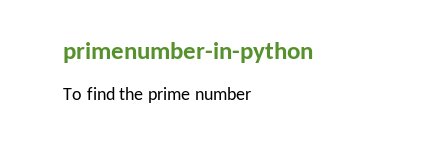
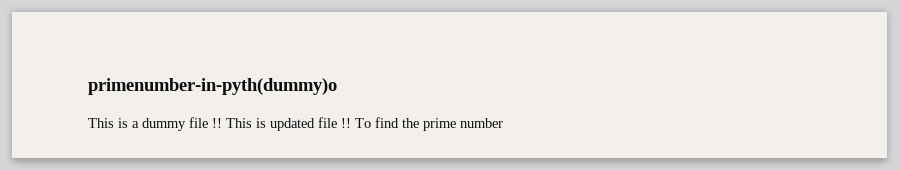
- primenumber-in-python
- To find the prime number
+ primenumber-in-pyth(dummy)o
+ This is a dummy file !! This is updated file !! To find the prime number

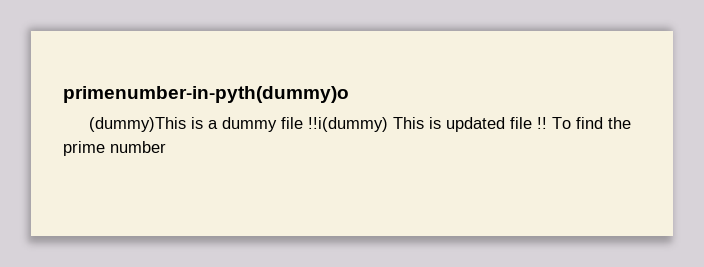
- This is a dummy file !! This is updated file !!
+ (dummy)This is a dummy file !!i(dummy) This is updated file !!

